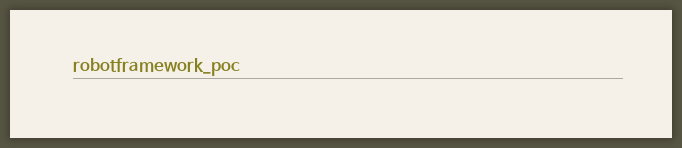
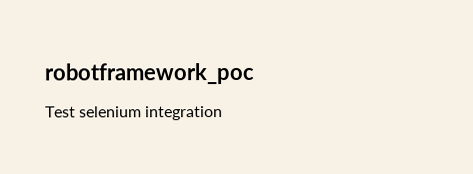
+ Test selenium integration

